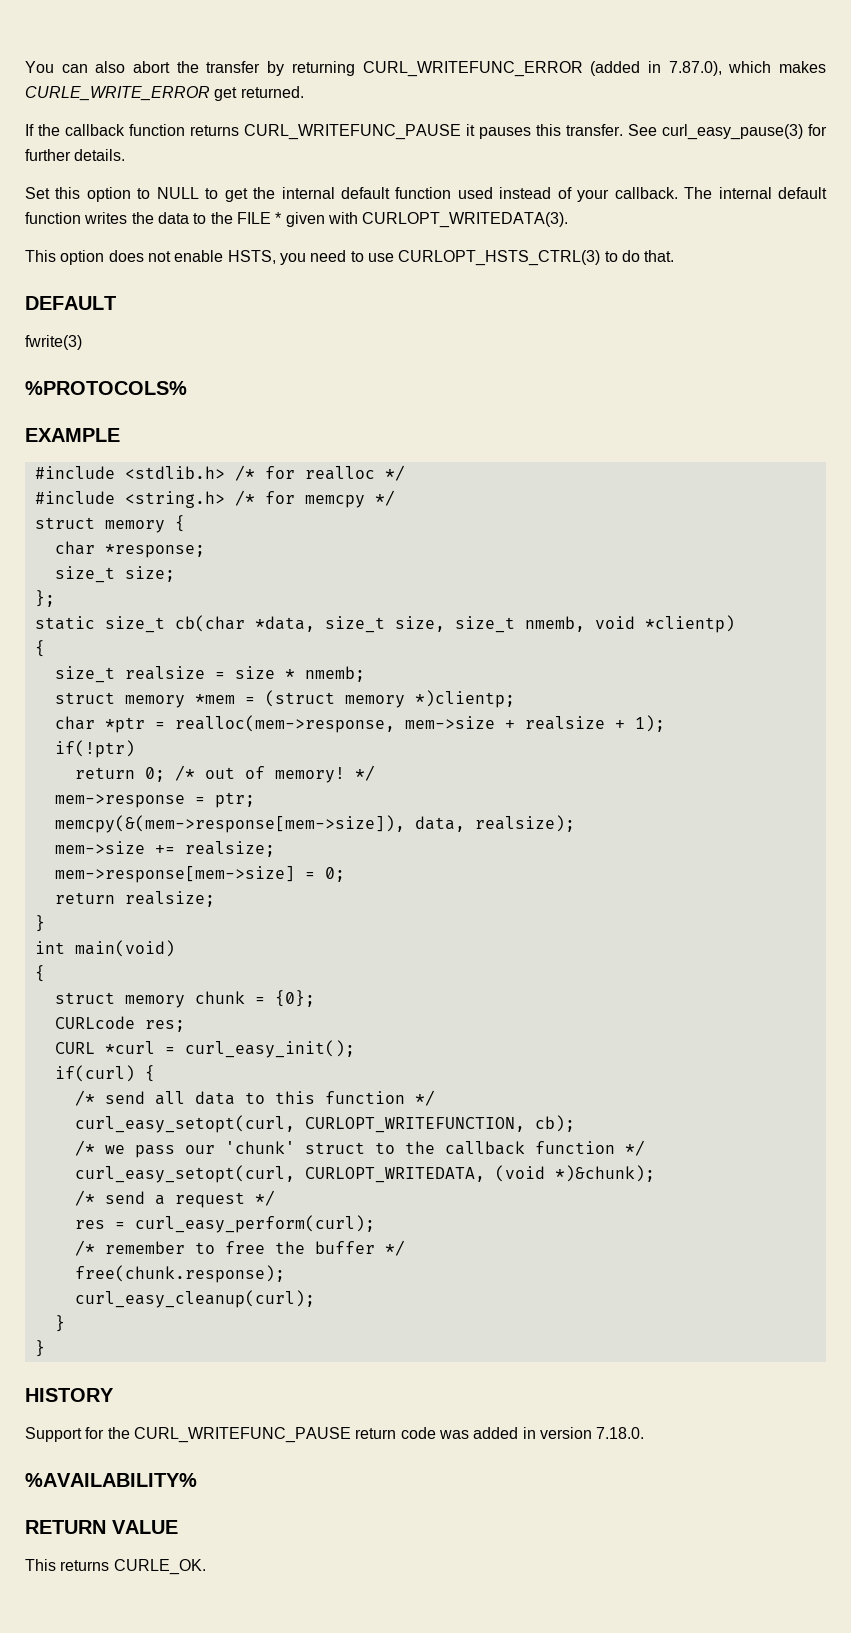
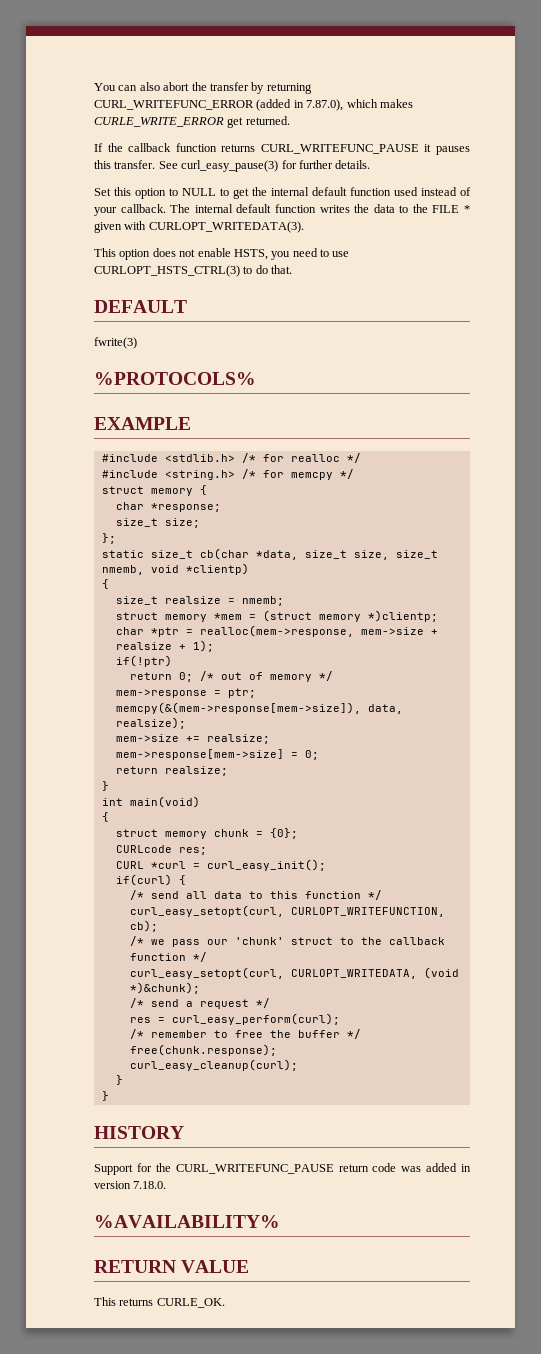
- size_t realsize = size * nmemb;
+ size_t realsize = nmemb;
- return 0; /* out of memory! */
+ return 0; /* out of memory */

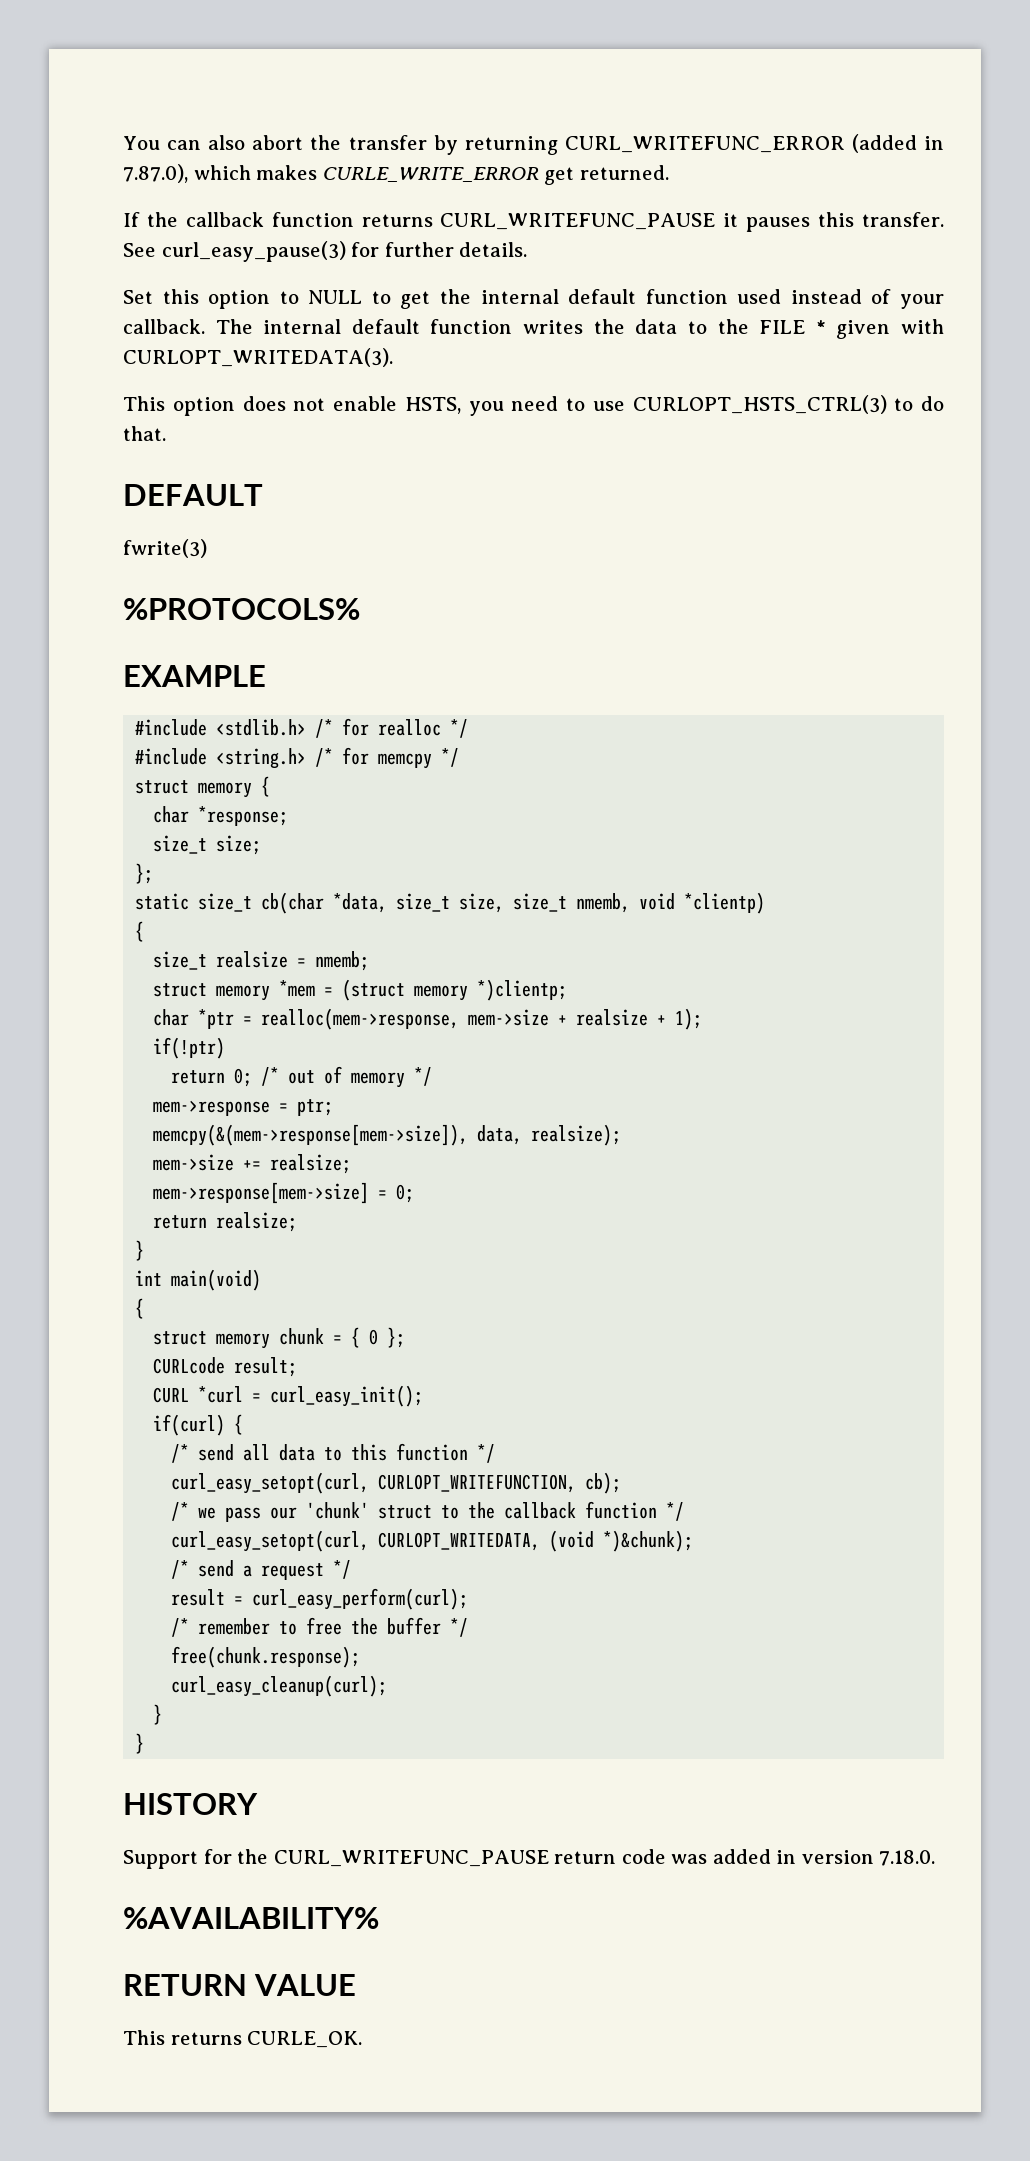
- struct memory chunk = {0};
+ struct memory chunk = { 0 };
- CURLcode res;
+ CURLcode result;
- res = curl_easy_perform(curl);
+ result = curl_easy_perform(curl);

